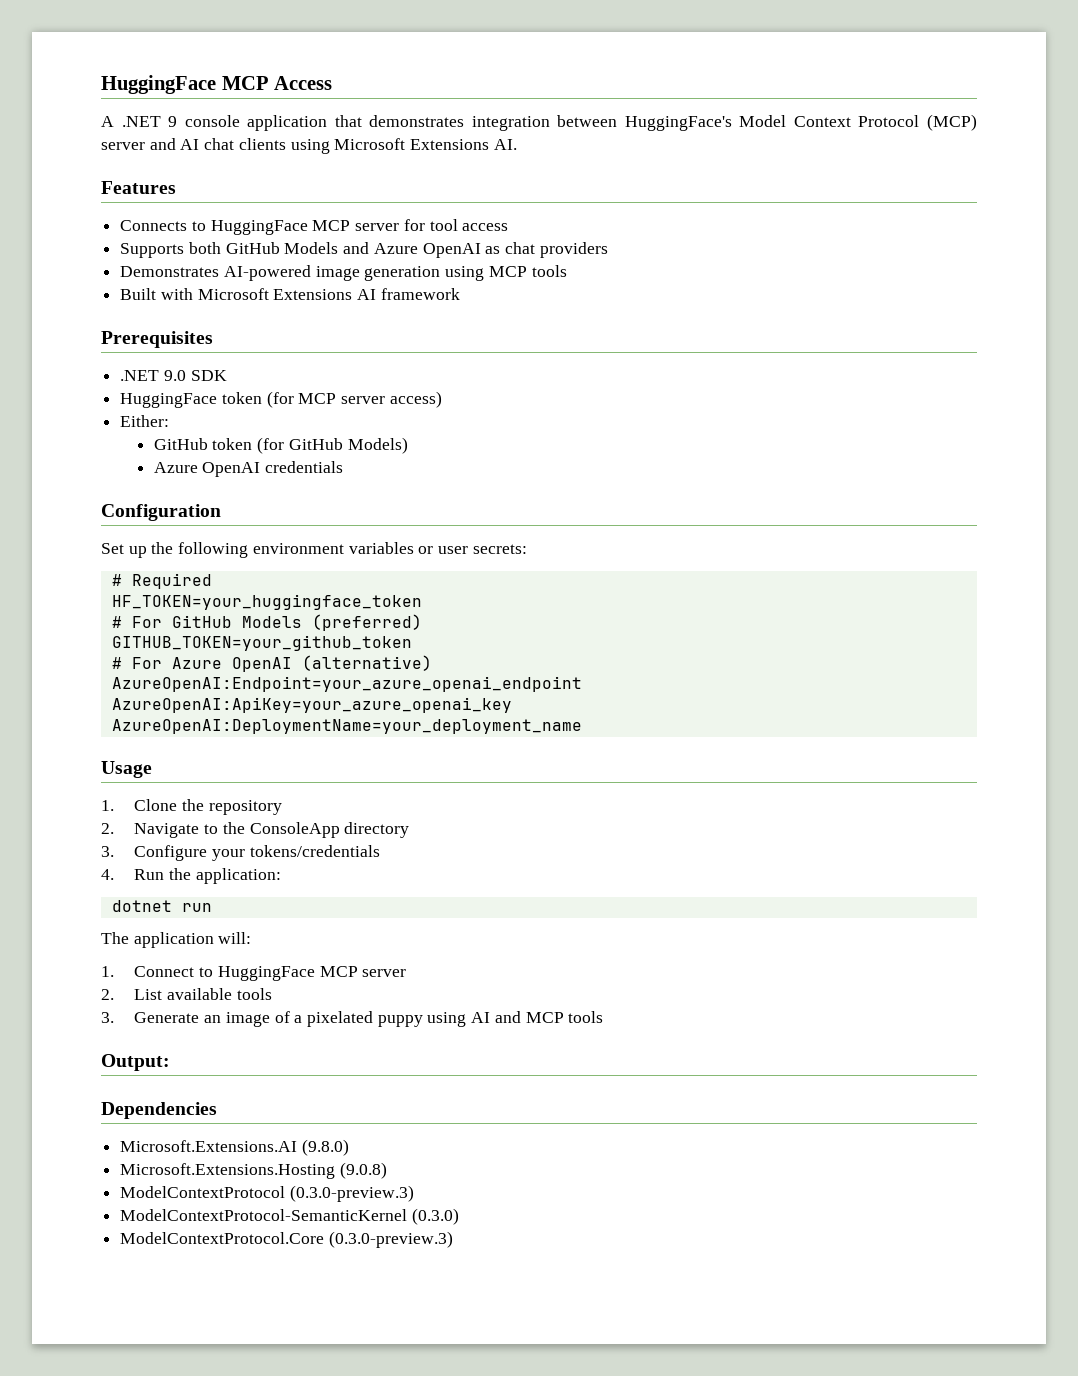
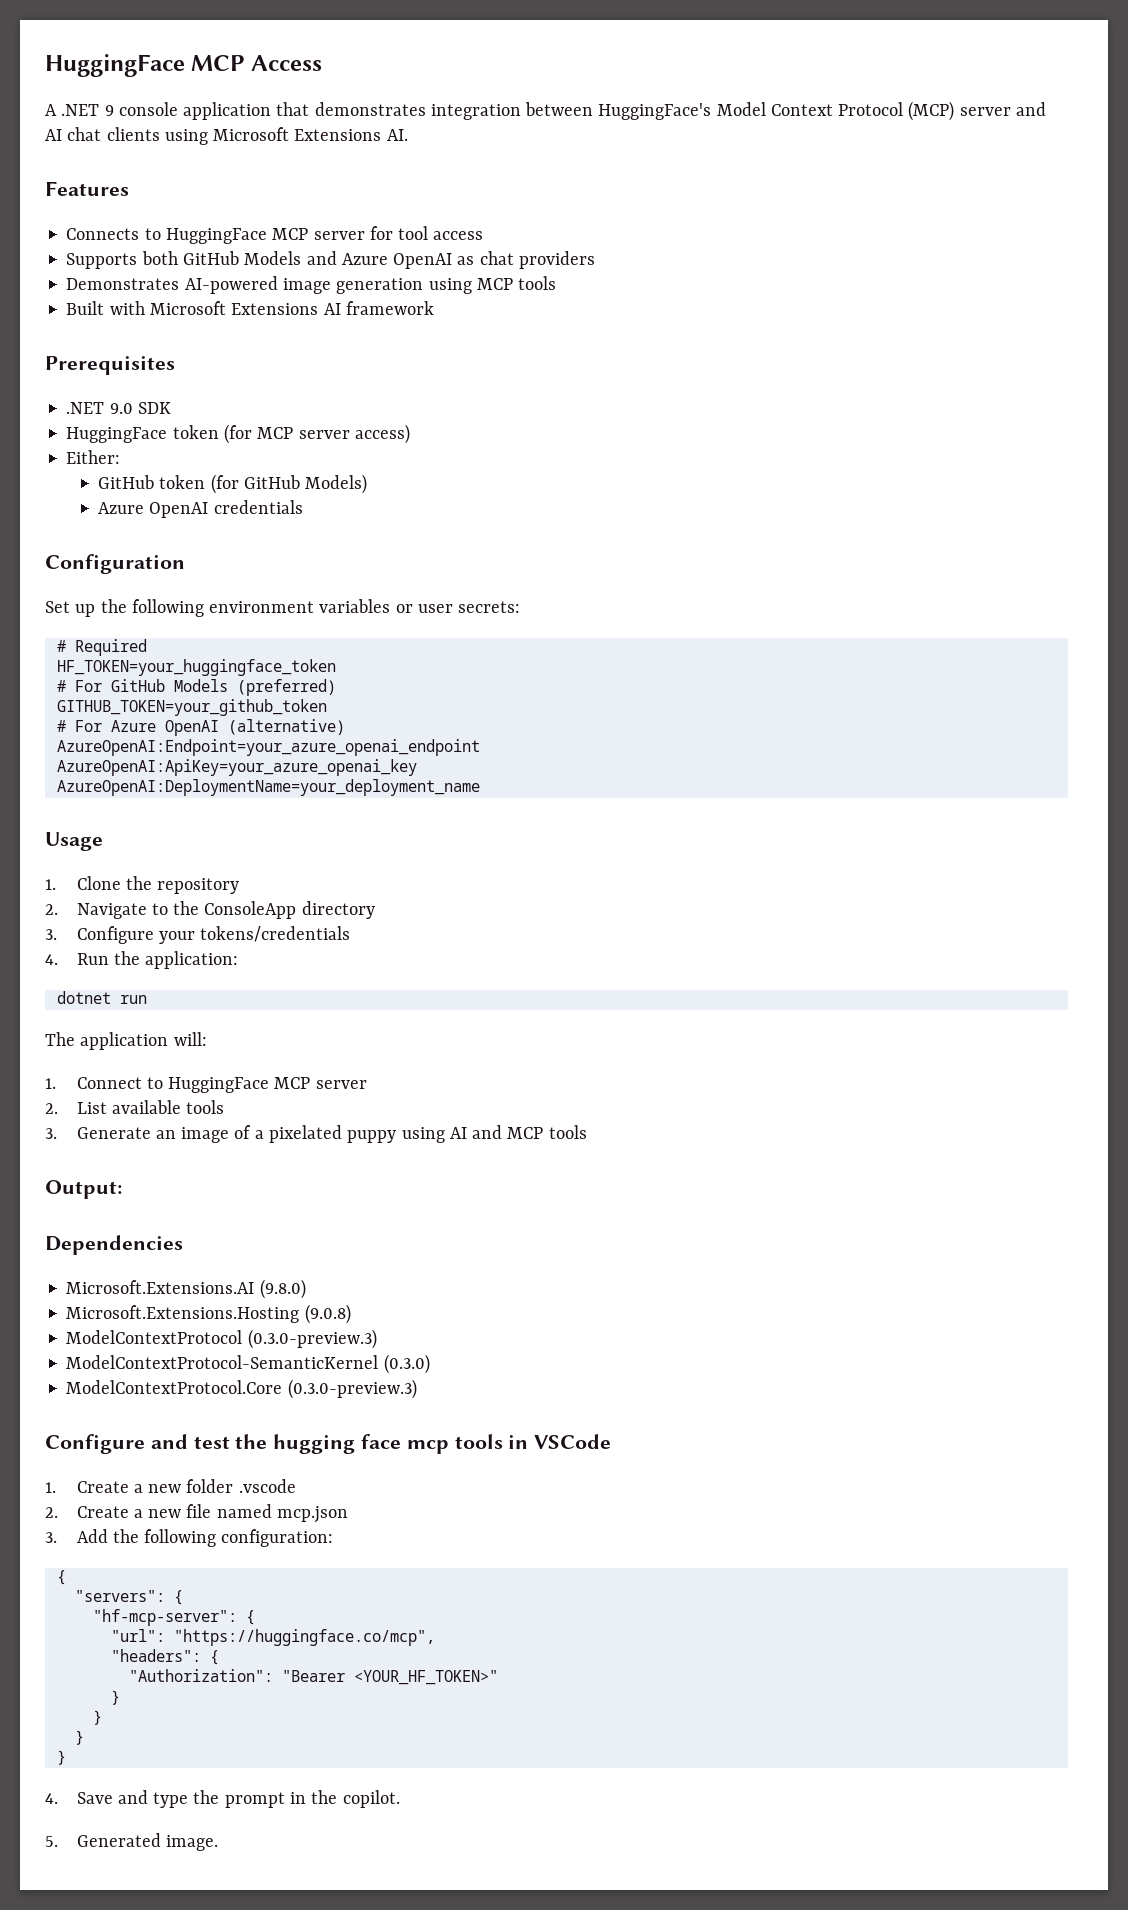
+ Configure and test the hugging face mcp tools in VSCode
+ 1. Create a new folder .vscode
+ 2. Create a new file named mcp.json
+ 3. Add the following configuration:
+ {
+ "servers": {
+ "hf-mcp-server": {
+ "url": "https://huggingface.co/mcp",
+ "headers": {
+ "Authorization": "Bearer <YOUR_HF_TOKEN>"
+ }
+ }
+ }
+ }
+ 4. Save and type the prompt in the copilot.
+ 5. Generated image.

